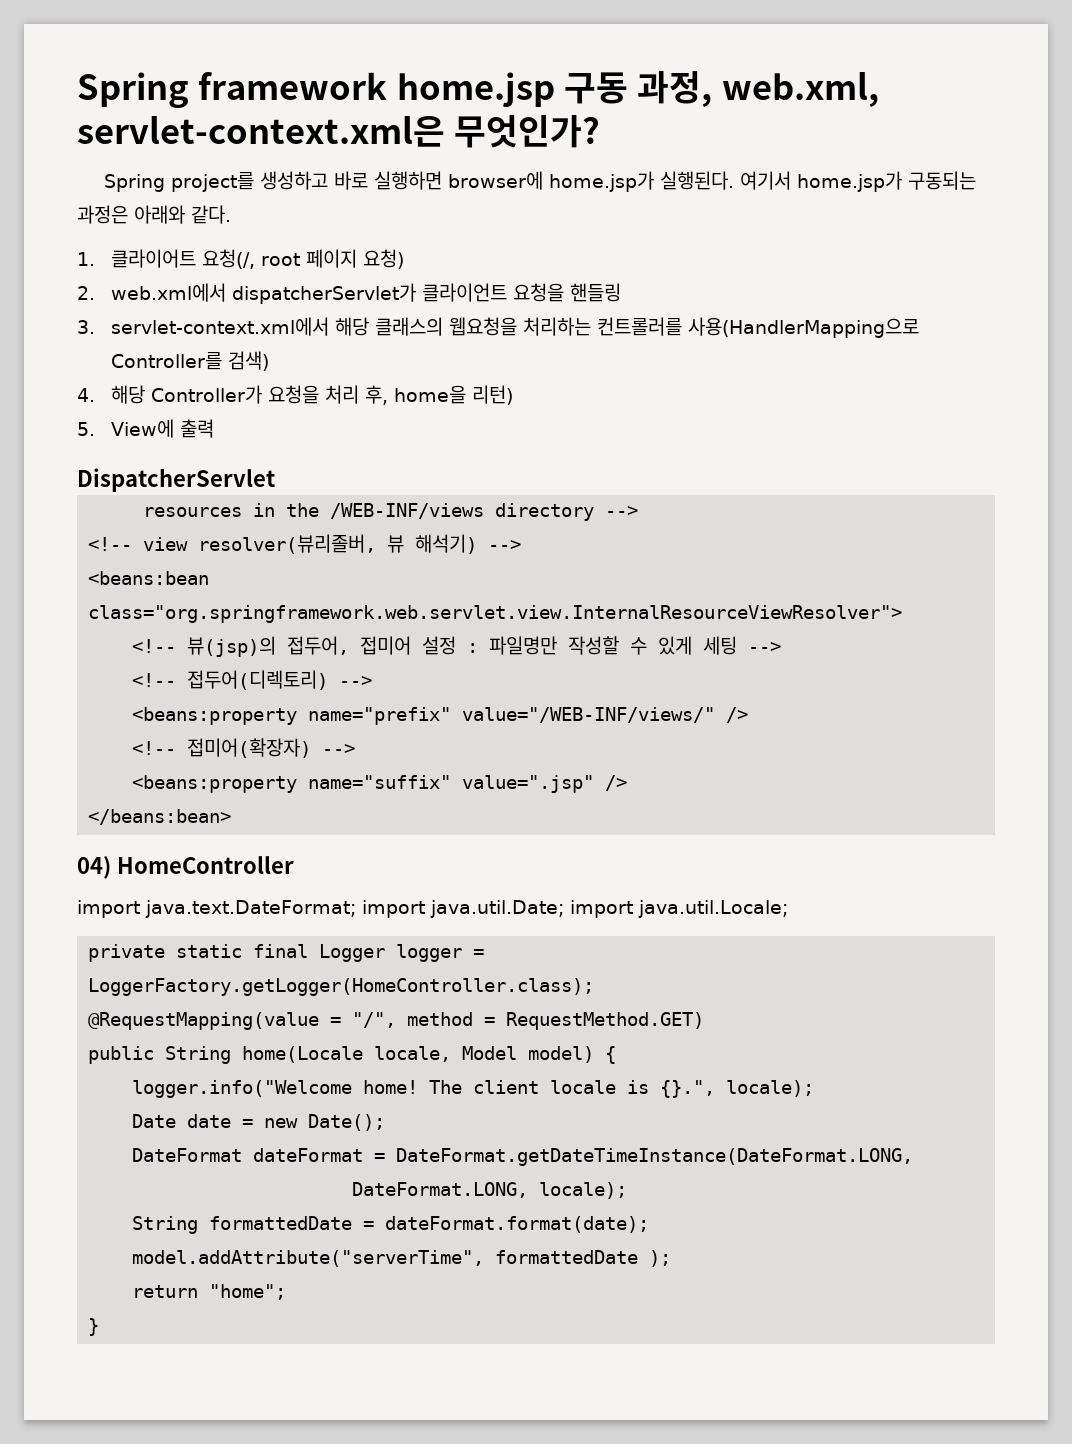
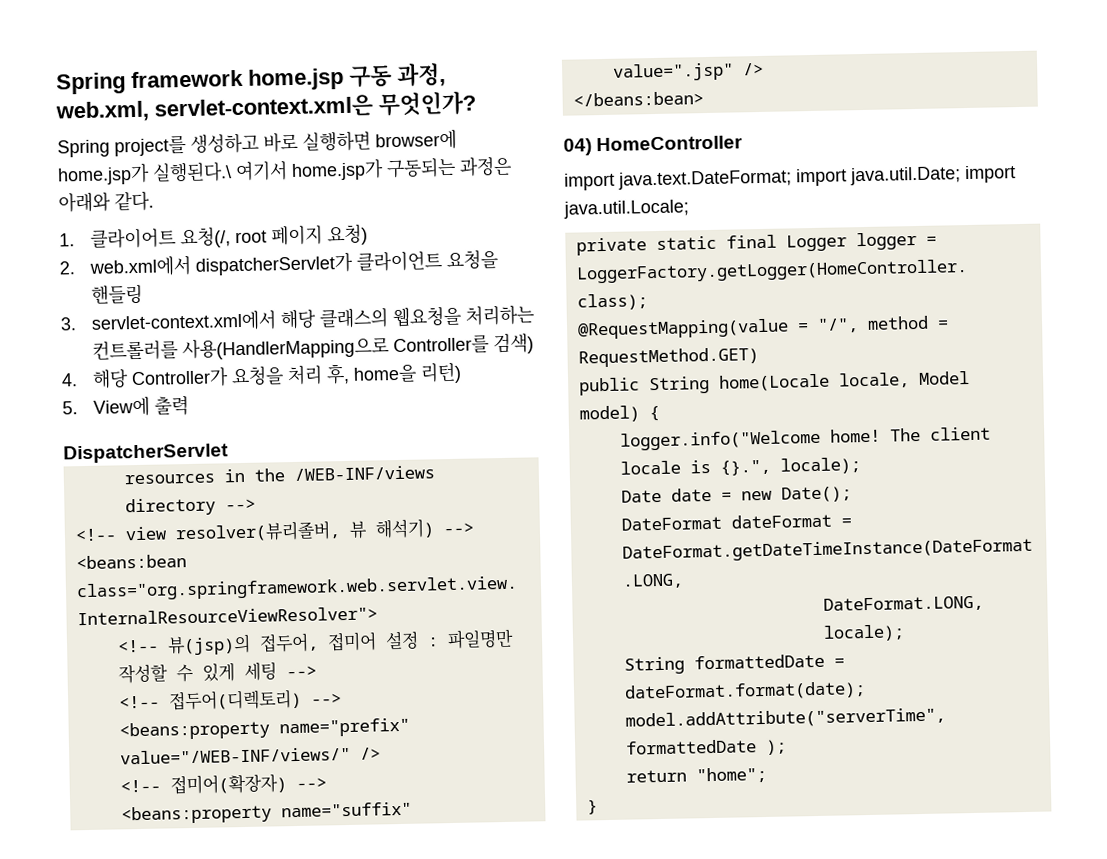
- Spring project를 생성하고 바로 실행하면 browser에 home.jsp가 실행된다. 여기서 home.jsp가 구동되는 과정은 아래와 같다.
+ Spring project를 생성하고 바로 실행하면 browser에 home.jsp가 실행된다.\ 여기서 home.jsp가 구동되는 과정은 아래와 같다.

